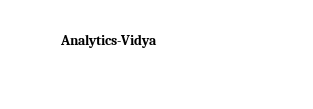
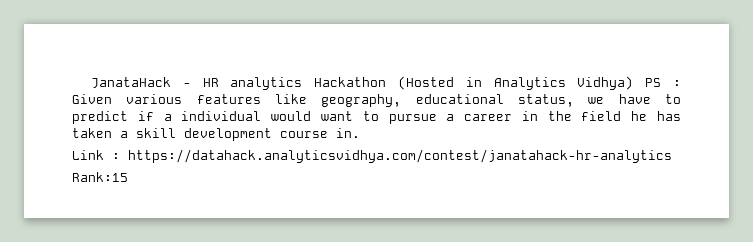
- Analytics-Vidya
+ JanataHack - HR analytics Hackathon (Hosted in Analytics Vidhya) PS : Given various features like geography, educational status, we have to predict if a individual would want to pursue a career in the field he has taken a skill development course in.
+ Link : https://datahack.analyticsvidhya.com/contest/janatahack-hr-analytics
+ Rank:15

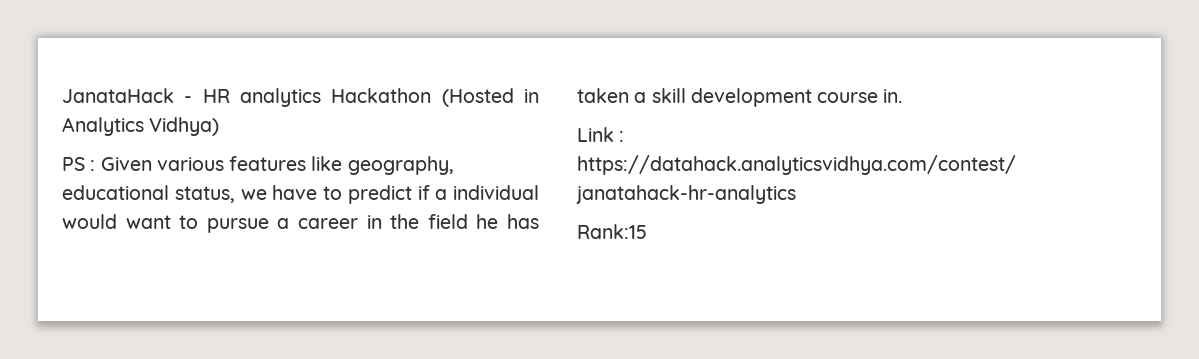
- JanataHack - HR analytics Hackathon (Hosted in Analytics Vidhya) PS : Given various features like geography, educational status, we have to predict if a individual would want to pursue a career in the field he has taken a skill development course in.
+ JanataHack - HR analytics Hackathon (Hosted in Analytics Vidhya)
+ PS : Given various features like geography, educational status, we have to predict if a individual would want to pursue a career in the field he has taken a skill development course in.

